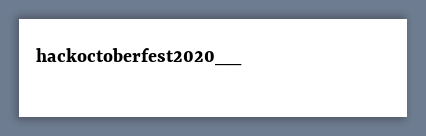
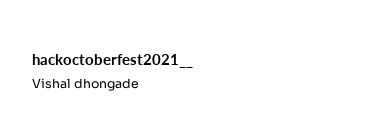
- hackoctoberfest2020__
+ hackoctoberfest2021__
+ Vishal dhongade

